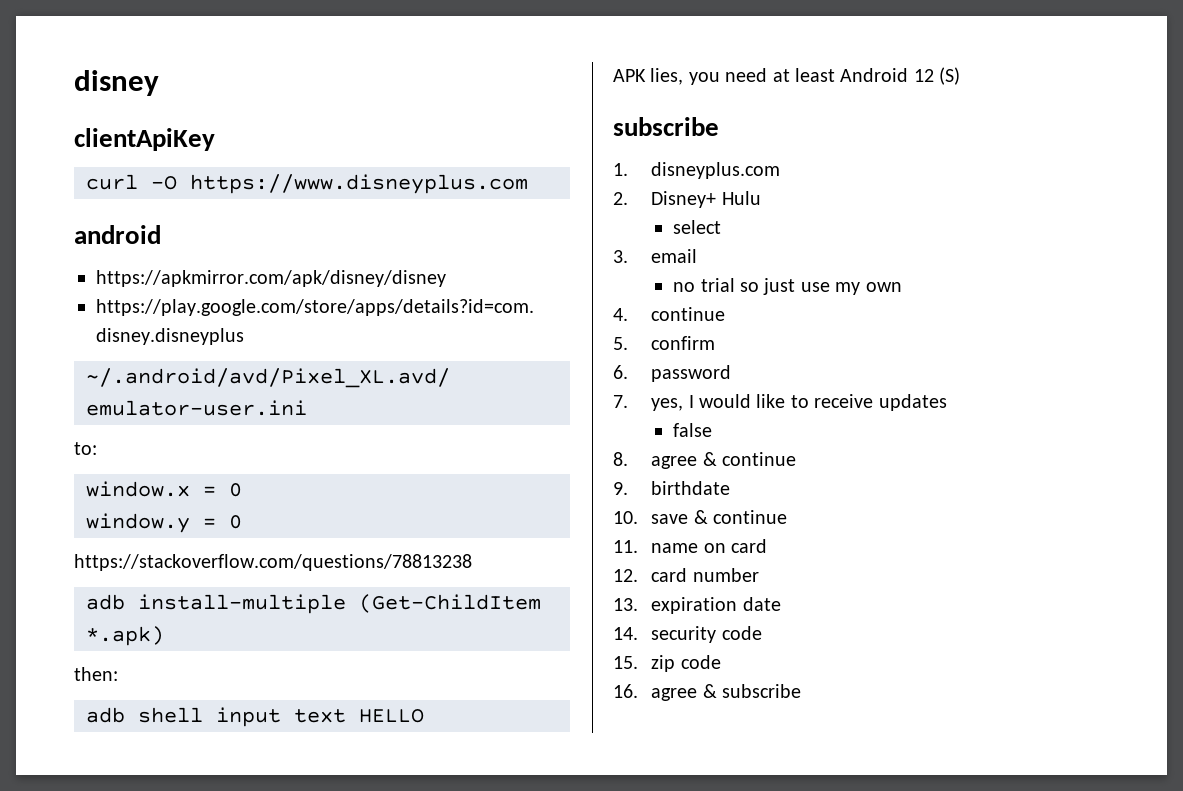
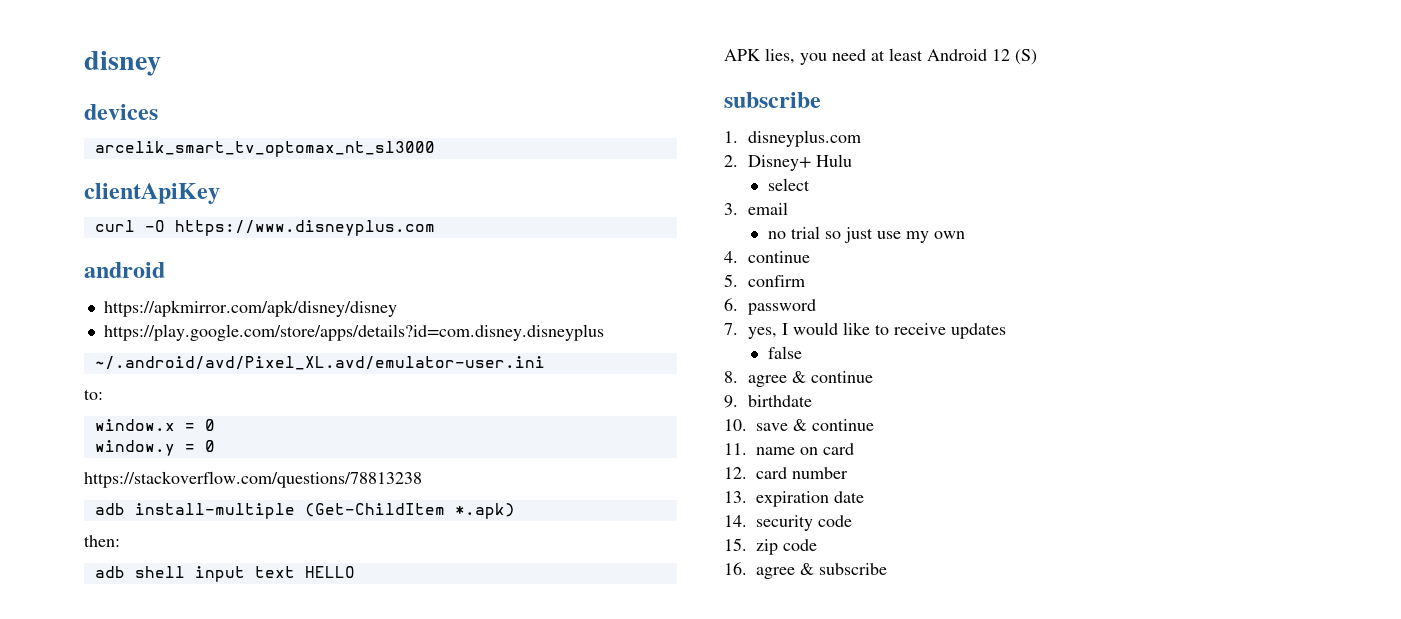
+ devices
+ arcelik_smart_tv_optomax_nt_sl3000

